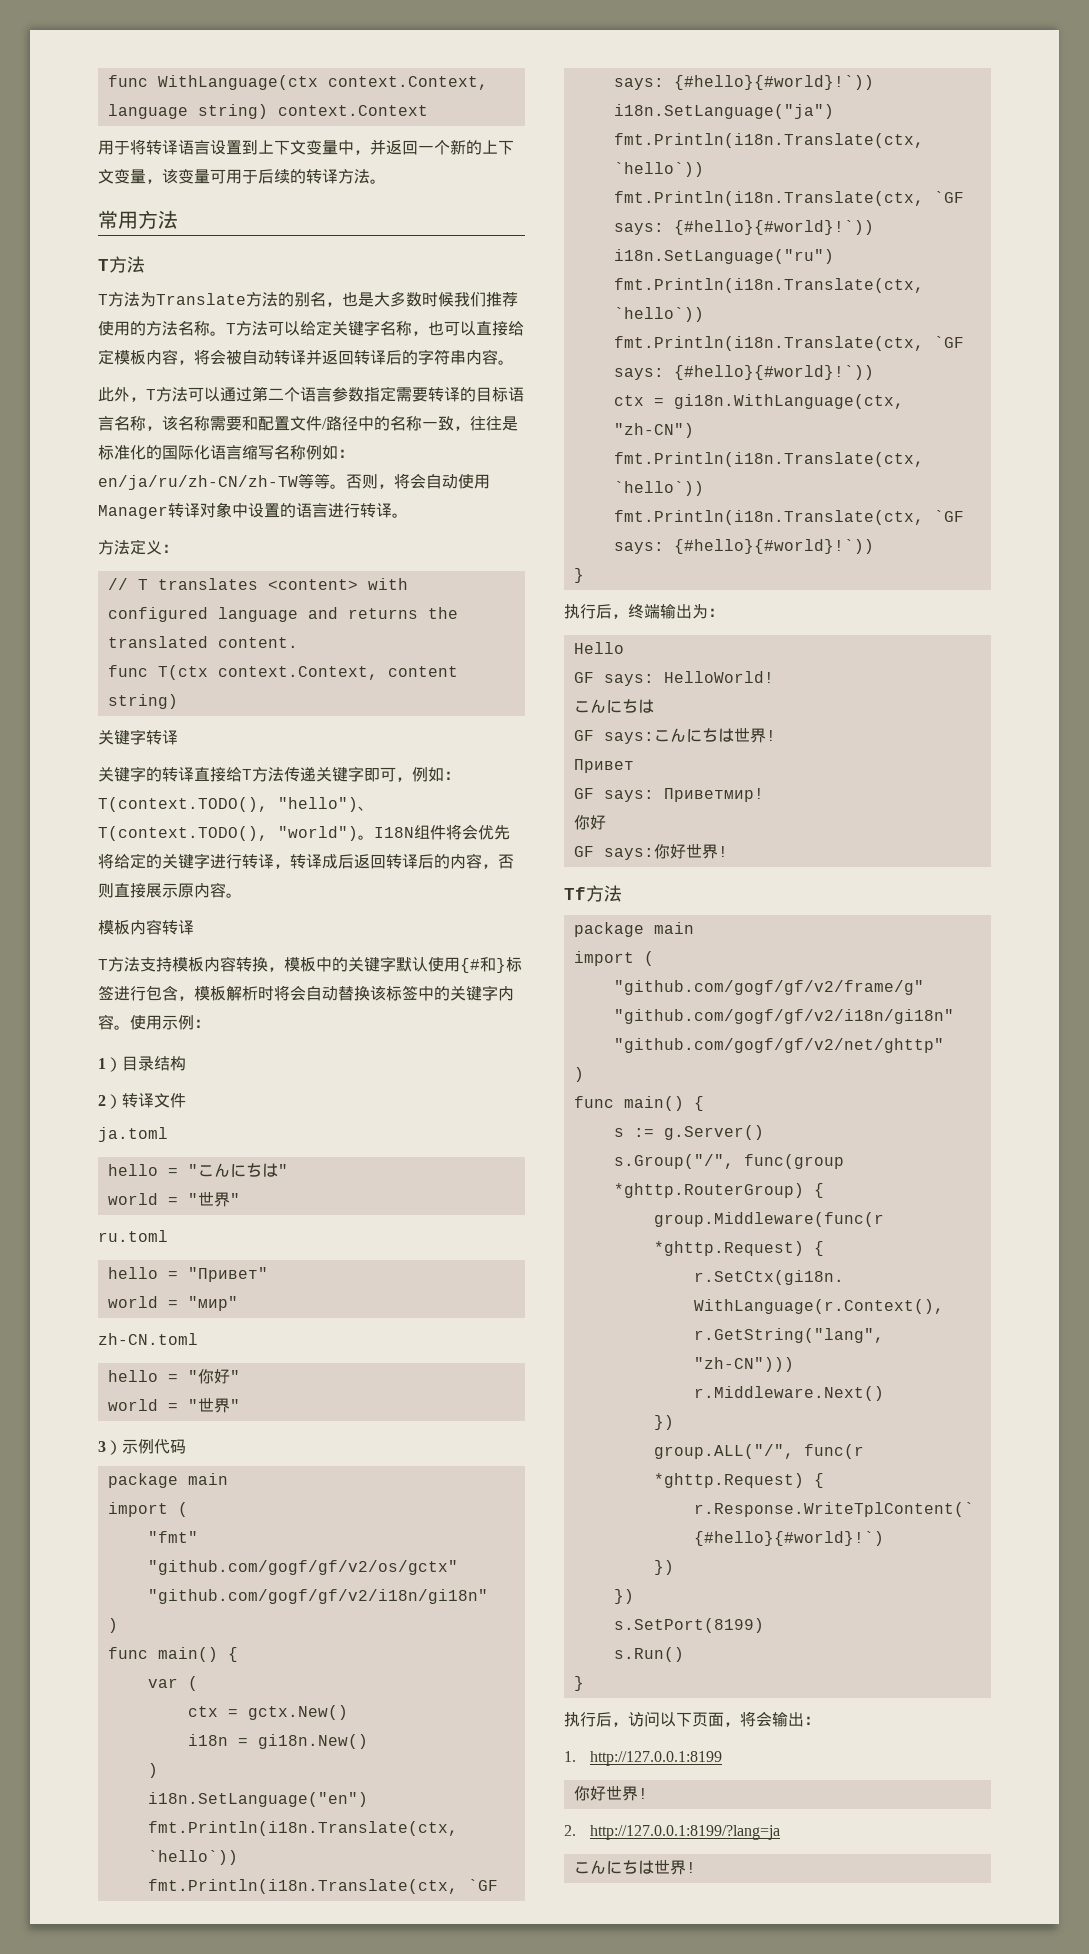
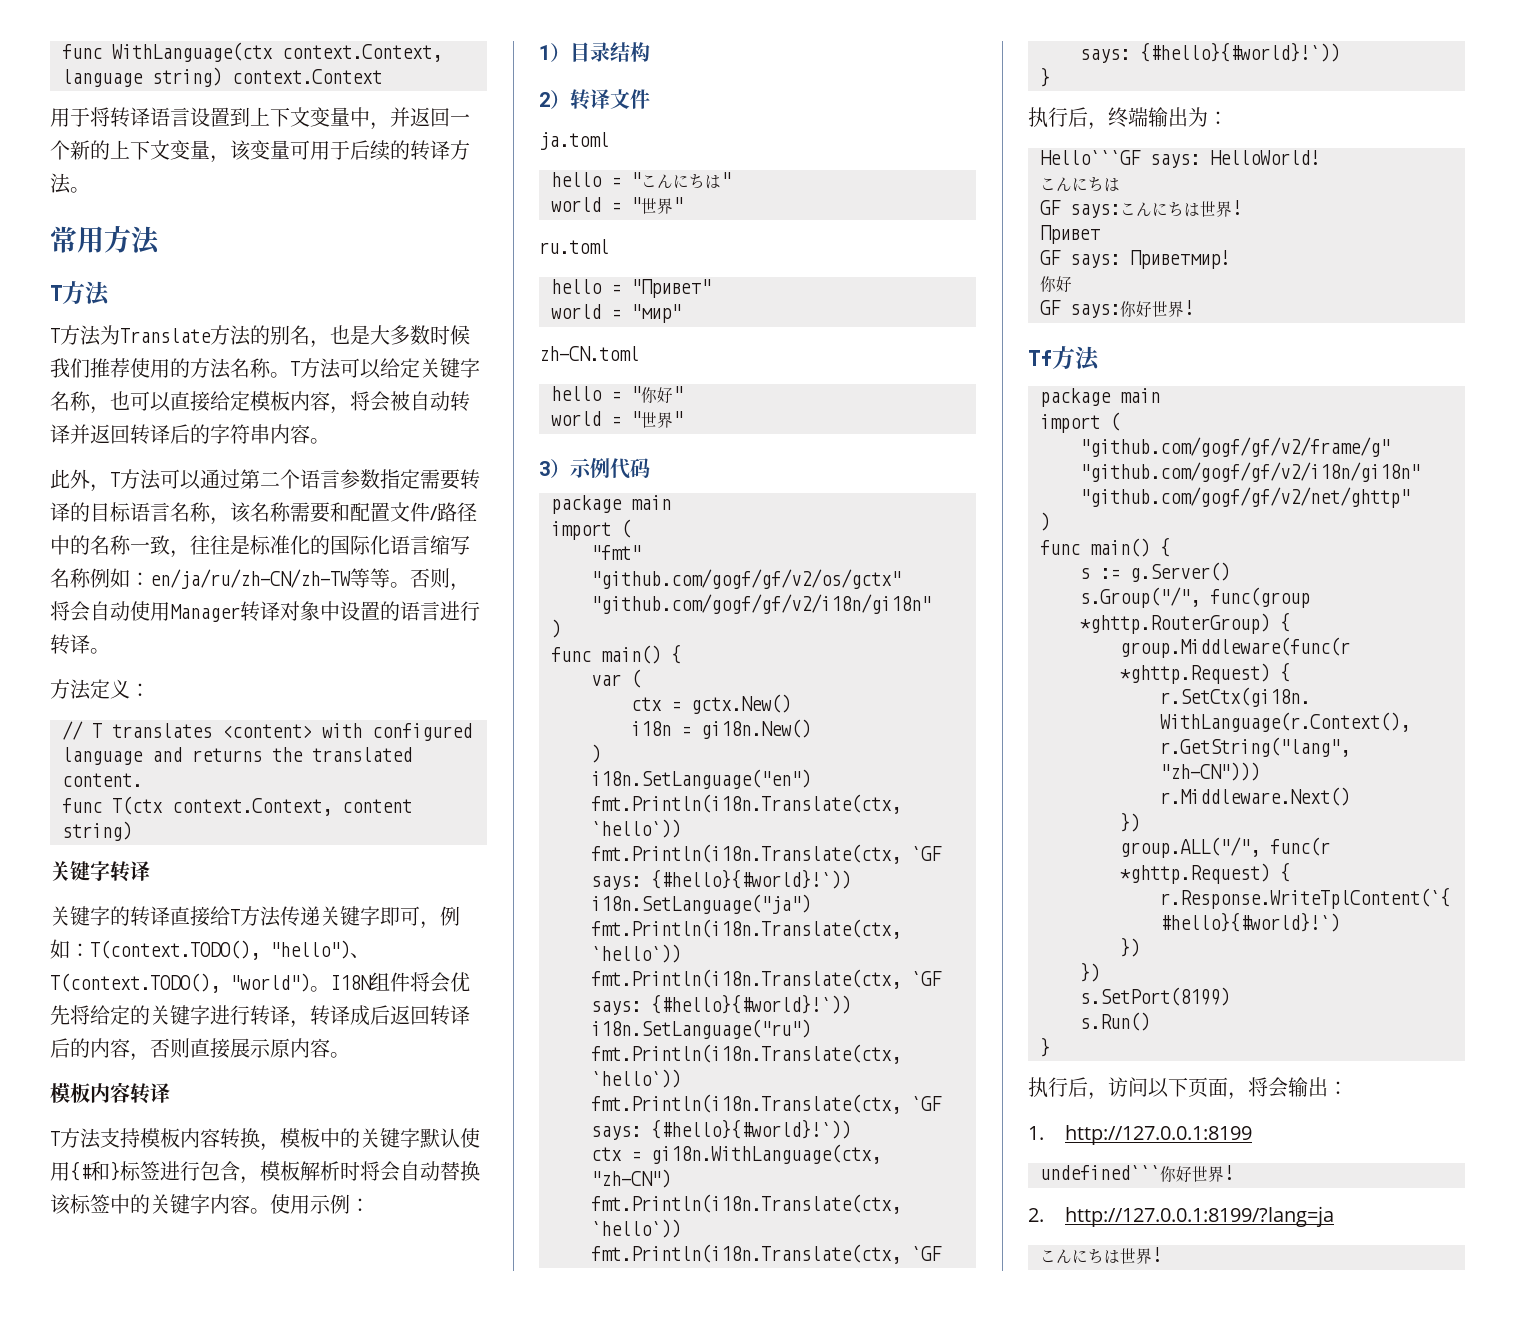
- Hello
- GF says: HelloWorld!
+ Hello```GF says: HelloWorld!
  1. http://127.0.0.1:8199
- 你好世界!
+ undefined```你好世界!

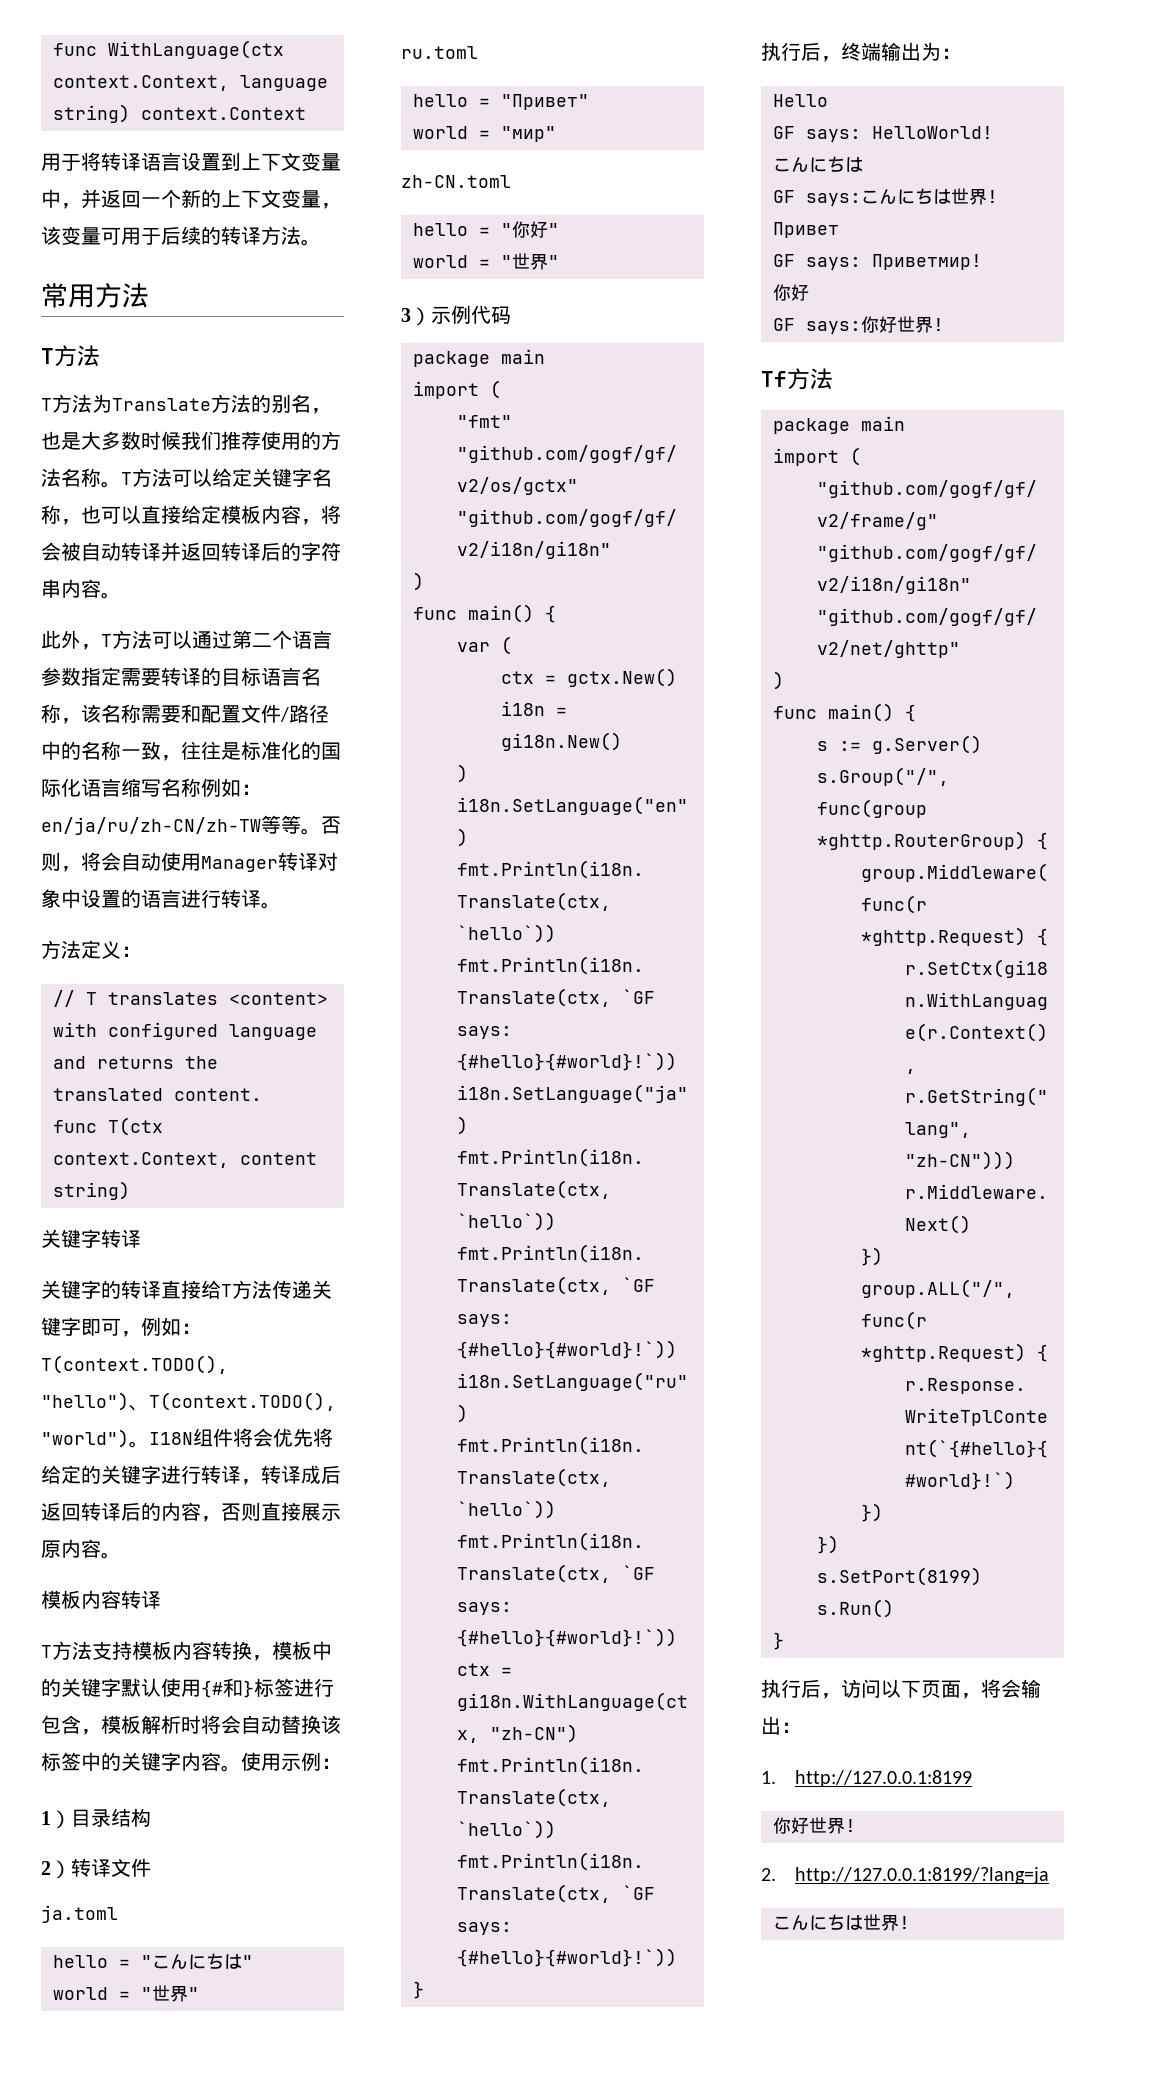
- Hello```GF says: HelloWorld!
+ Hello
+ GF says: HelloWorld!
  1. http://127.0.0.1:8199
- undefined```你好世界!
+ 你好世界!

